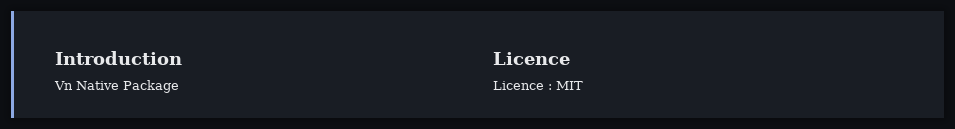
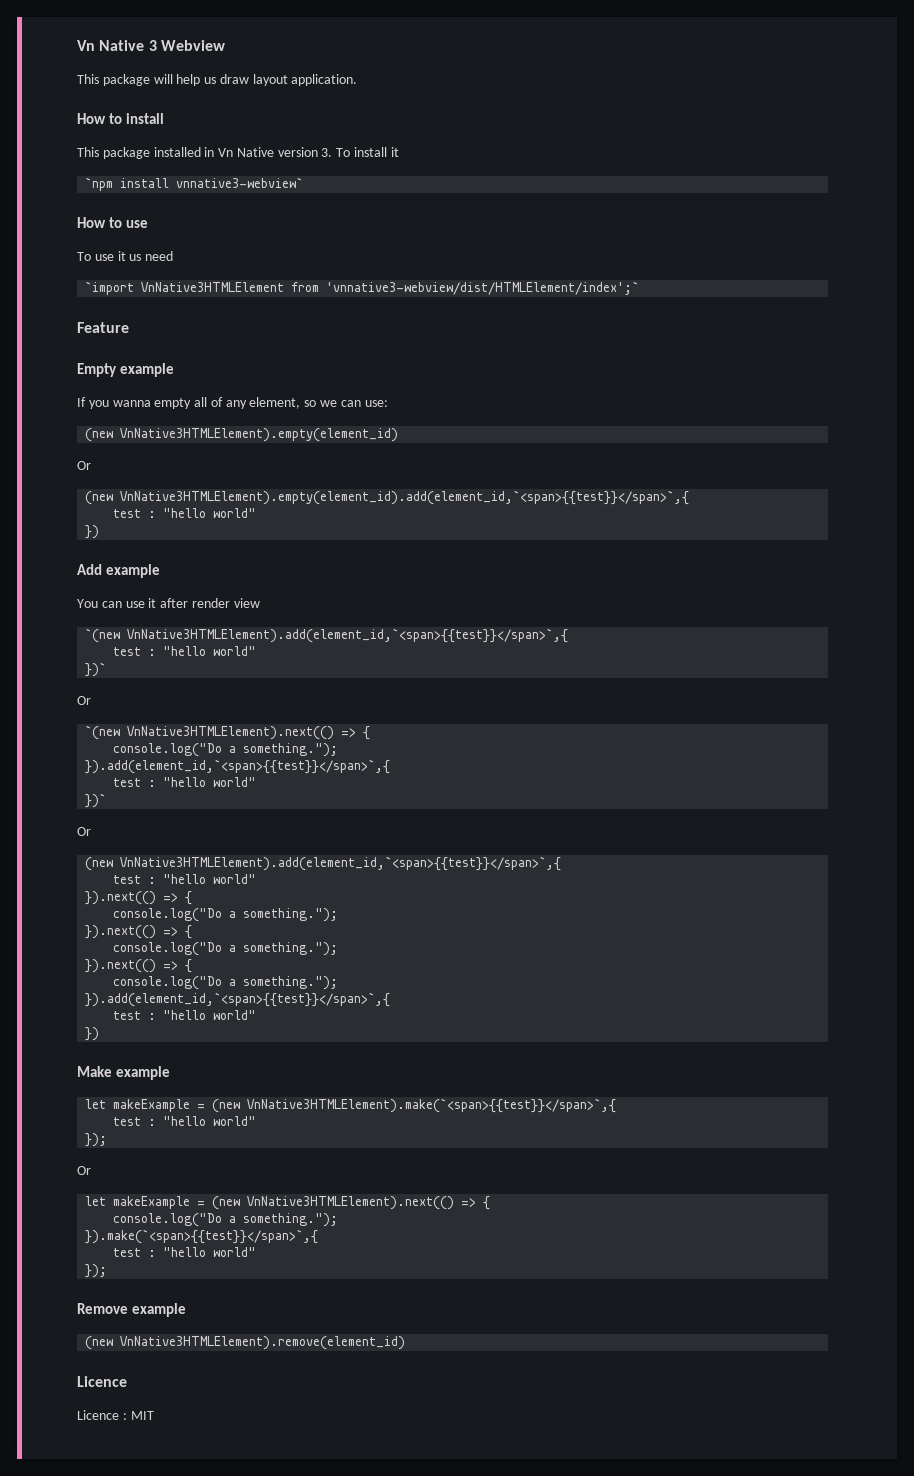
- Introduction
- Vn Native Package
+ Vn Native 3 Webview
+ This package will help us draw layout application.
+ How to install
+ This package installed in Vn Native version 3. To install it
+ `npm install vnnative3-webview`
+ How to use
+ To use it us need
+ `import VnNative3HTMLElement from 'vnnative3-webview/dist/HTMLElement/index';`
+ Feature
+ Empty example
+ If you wanna empty all of any element, so we can use:
+ (new VnNative3HTMLElement).empty(element_id)
+ Or
+ (new VnNative3HTMLElement).empty(element_id).add(element_id,`<span>{{test}}</span>`,{
+ test : "hello world"
+ })
+ Add example
+ You can use it after render view
+ `(new VnNative3HTMLElement).add(element_id,`<span>{{test}}</span>`,{
+ test : "hello world"
+ })`
+ Or
+ `(new VnNative3HTMLElement).next(() => {
+ console.log("Do a something.");
+ }).add(element_id,`<span>{{test}}</span>`,{
+ test : "hello world"
+ })`
+ Or
+ (new VnNative3HTMLElement).add(element_id,`<span>{{test}}</span>`,{
+ test : "hello world"
+ }).next(() => {
+ console.log("Do a something.");
+ }).next(() => {
+ console.log("Do a something.");
+ }).next(() => {
+ console.log("Do a something.");
+ }).add(element_id,`<span>{{test}}</span>`,{
+ test : "hello world"
+ })
+ Make example
+ let makeExample = (new VnNative3HTMLElement).make(`<span>{{test}}</span>`,{
+ test : "hello world"
+ });
+ Or
+ let makeExample = (new VnNative3HTMLElement).next(() => {
+ console.log("Do a something.");
+ }).make(`<span>{{test}}</span>`,{
+ test : "hello world"
+ });
+ Remove example
+ (new VnNative3HTMLElement).remove(element_id)

